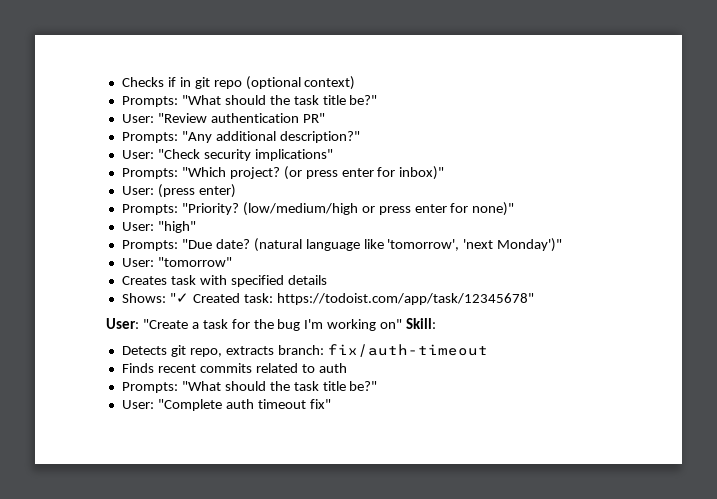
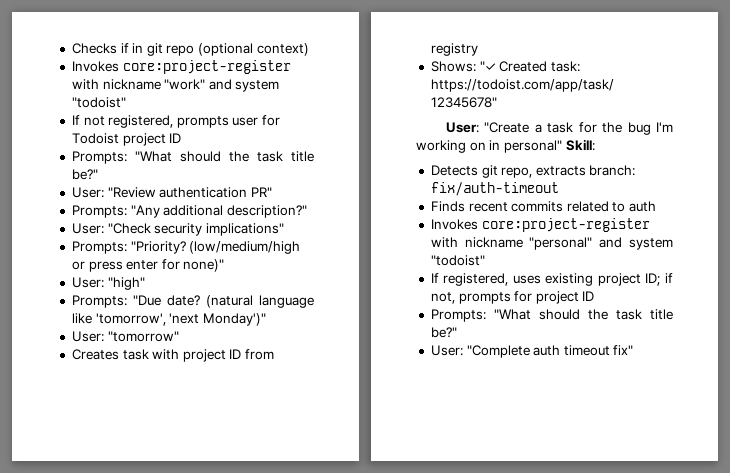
+ Invokes core:project-register with nickname "work" and system "todoist"
+ If not registered, prompts user for Todoist project ID
- Prompts: "Which project? (or press enter for inbox)"
- User: (press enter)
- Creates task with specified details
+ Creates task with project ID from registry
- User: "Create a task for the bug I'm working on" Skill:
+ User: "Create a task for the bug I'm working on in personal" Skill:
+ Invokes core:project-register with nickname "personal" and system "todoist"
+ If registered, uses existing project ID; if not, prompts for project ID

